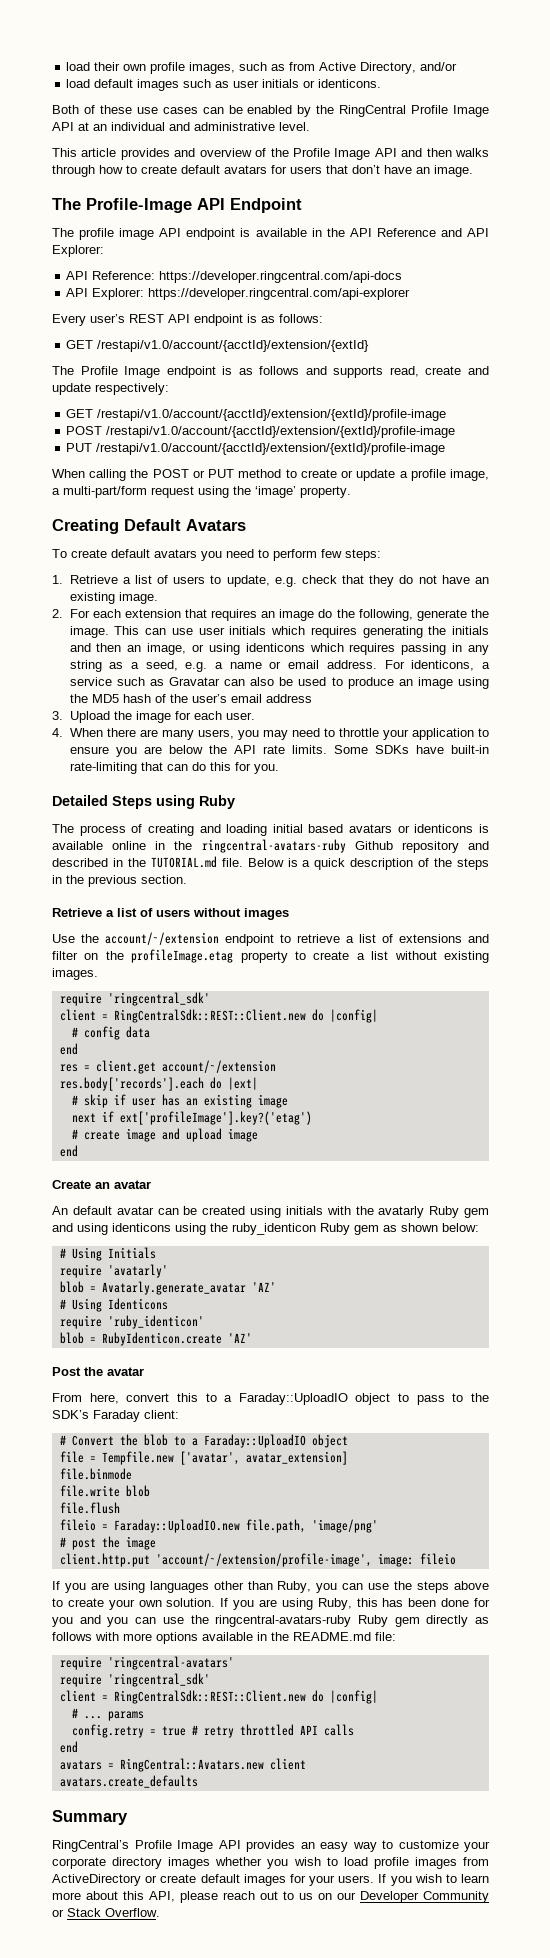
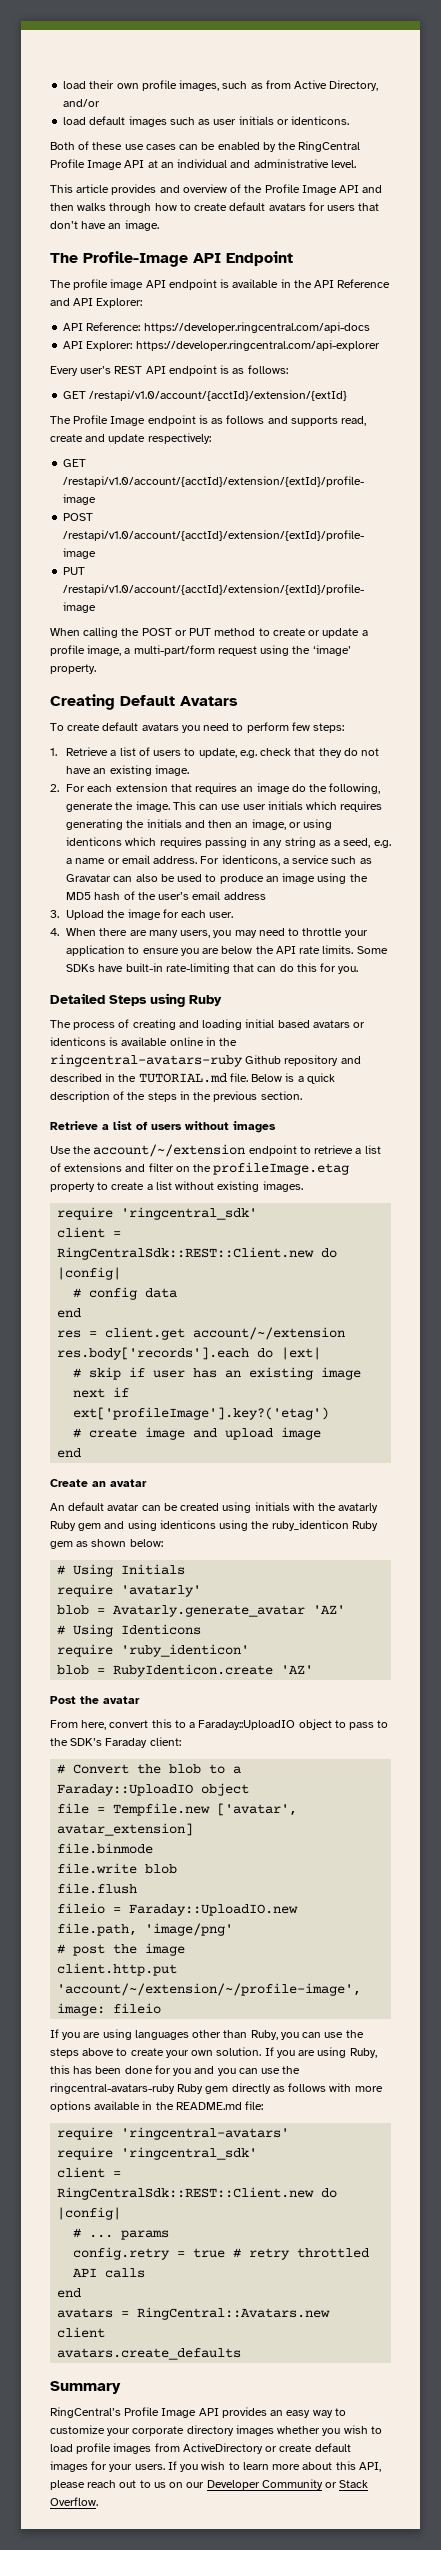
- client.http.put 'account/~/extension/profile-image', image: fileio
+ client.http.put 'account/~/extension/~/profile-image', image: fileio

